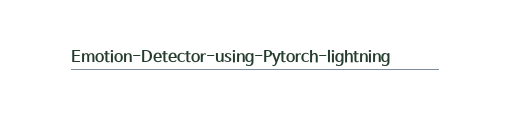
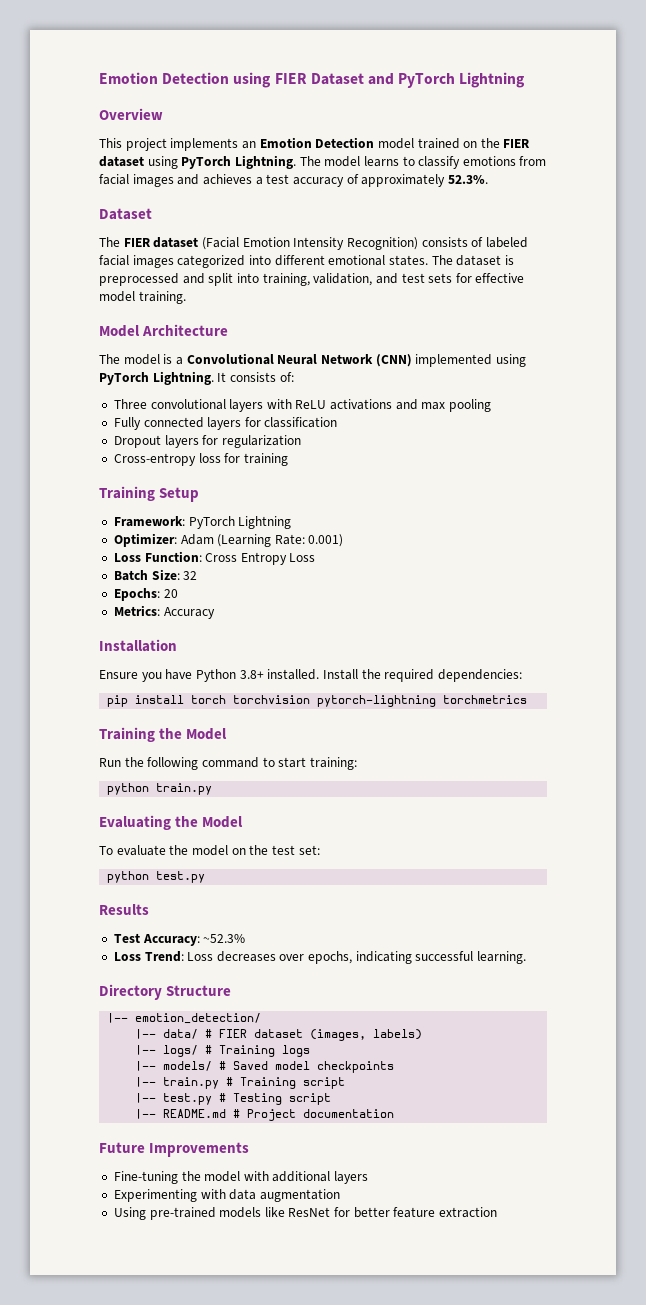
- Emotion-Detector-using-Pytorch-lightning
+ Emotion Detection using FIER Dataset and PyTorch Lightning
+ Overview
+ This project implements an Emotion Detection model trained on the FIER dataset using PyTorch Lightning. The model learns to classify emotions from facial images and achieves a test accuracy of approximately 52.3%.
+ Dataset
+ The FIER dataset (Facial Emotion Intensity Recognition) consists of labeled facial images categorized into different emotional states. The dataset is preprocessed and split into training, validation, and test sets for effective model training.
+ Model Architecture
+ The model is a Convolutional Neural Network (CNN) implemented using PyTorch Lightning. It consists of:
+ Three convolutional layers with ReLU activations and max pooling
+ Fully connected layers for classification
+ Dropout layers for regularization
+ Cross-entropy loss for training
+ Training Setup
+ Framework: PyTorch Lightning
+ Optimizer: Adam (Learning Rate: 0.001)
+ Loss Function: Cross Entropy Loss
+ Batch Size: 32
+ Epochs: 20
+ Metrics: Accuracy
+ Installation
+ Ensure you have Python 3.8+ installed. Install the required dependencies:
+ pip install torch torchvision pytorch-lightning torchmetrics
+ Training the Model
+ Run the following command to start training:
+ python train.py
+ Evaluating the Model
+ To evaluate the model on the test set:
+ python test.py
+ Results
+ Test Accuracy: ~52.3%
+ Loss Trend: Loss decreases over epochs, indicating successful learning.
+ Directory Structure
+ |-- emotion_detection/
+ |-- data/ # FIER dataset (images, labels)
+ |-- logs/ # Training logs
+ |-- models/ # Saved model checkpoints
+ |-- train.py # Training script
+ |-- test.py # Testing script
+ |-- README.md # Project documentation
+ Future Improvements
+ Fine-tuning the model with additional layers
+ Experimenting with data augmentation
+ Using pre-trained models like ResNet for better feature extraction

